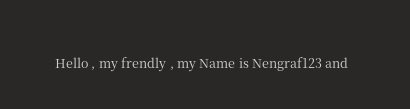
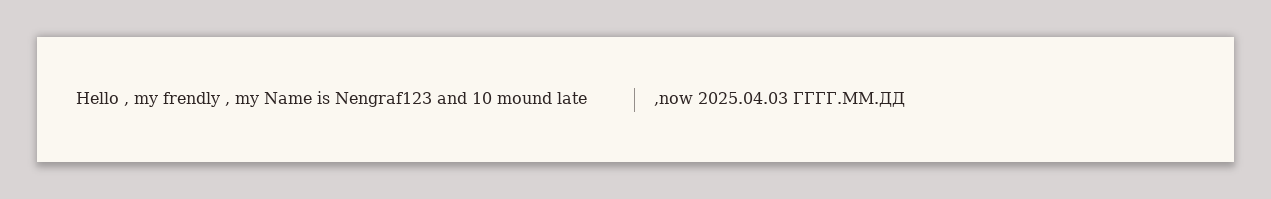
- Hello , my frendly , my Name is Nengraf123 and
+ Hello , my frendly , my Name is Nengraf123 and 10 mound late ,now 2025.04.03 ГГГГ.ММ.ДД

